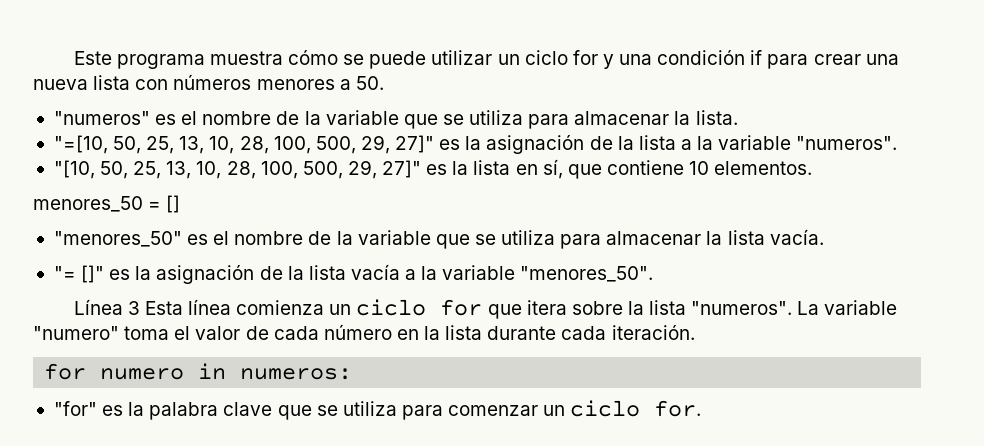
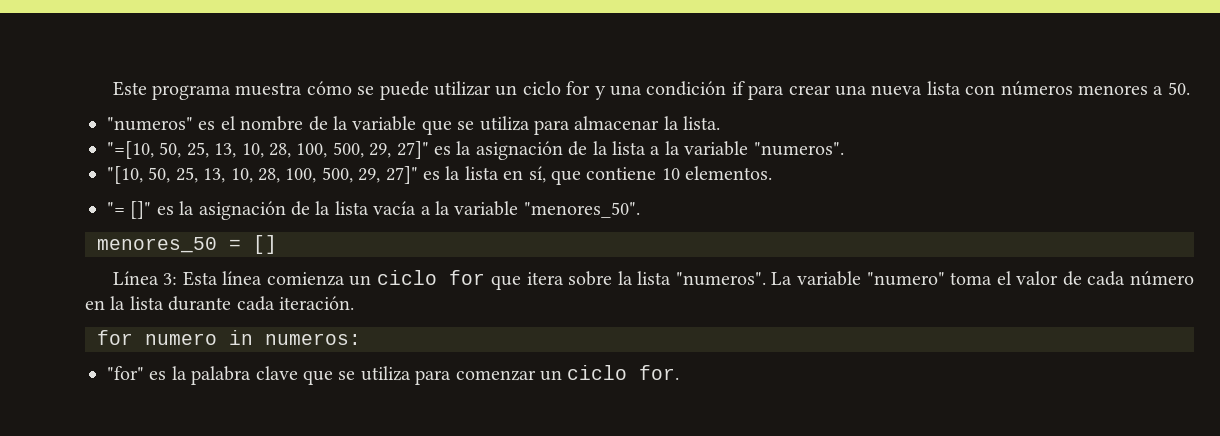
- menores_50 = []
- "menores_50" es el nombre de la variable que se utiliza para almacenar la lista vacía.
+ menores_50 = []
- Línea 3 Esta línea comienza un ciclo for que itera sobre la lista "numeros".
+ Línea 3: Esta línea comienza un ciclo for que itera sobre la lista "numeros".

